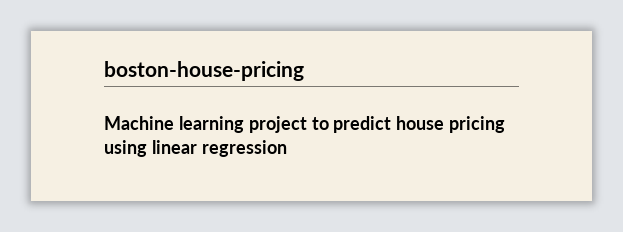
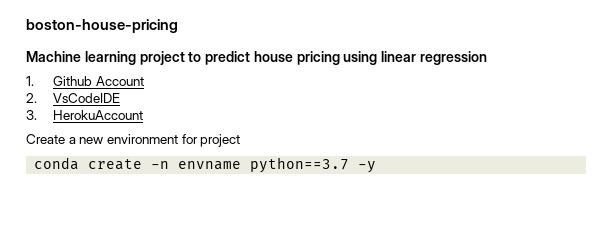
+ 1. Github Account
+ 2. VsCodeIDE
+ 3. HerokuAccount
+ Create a new environment for project
+ conda create -n envname python==3.7 -y

